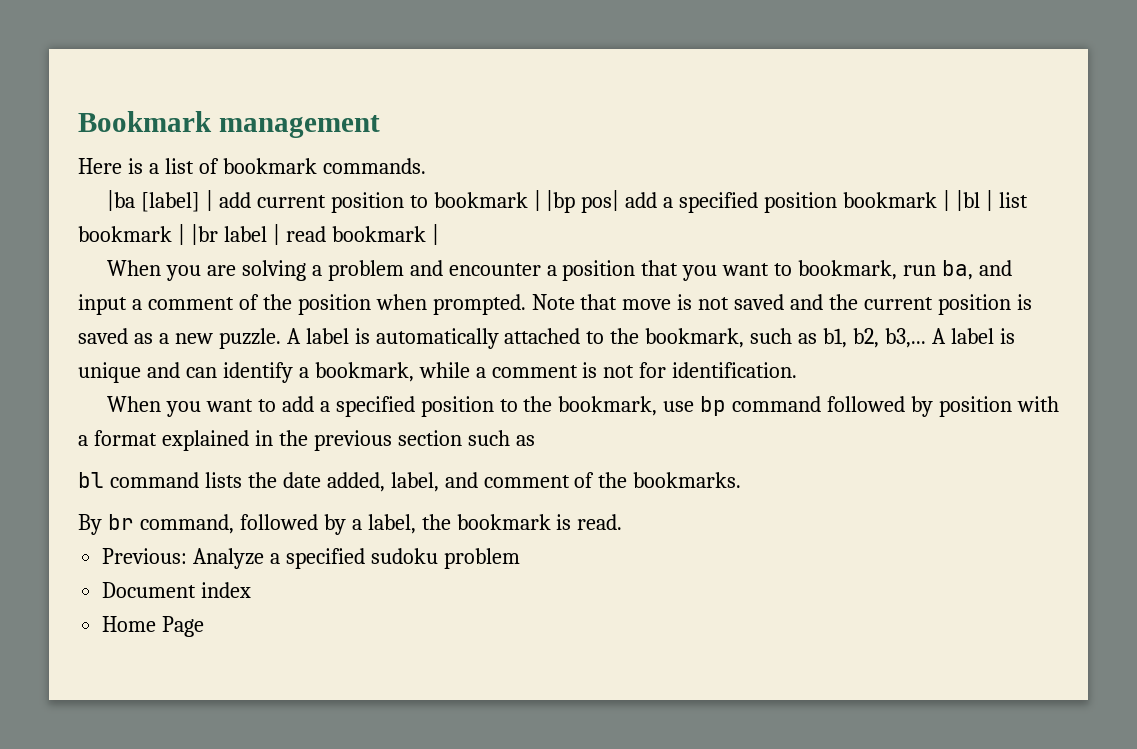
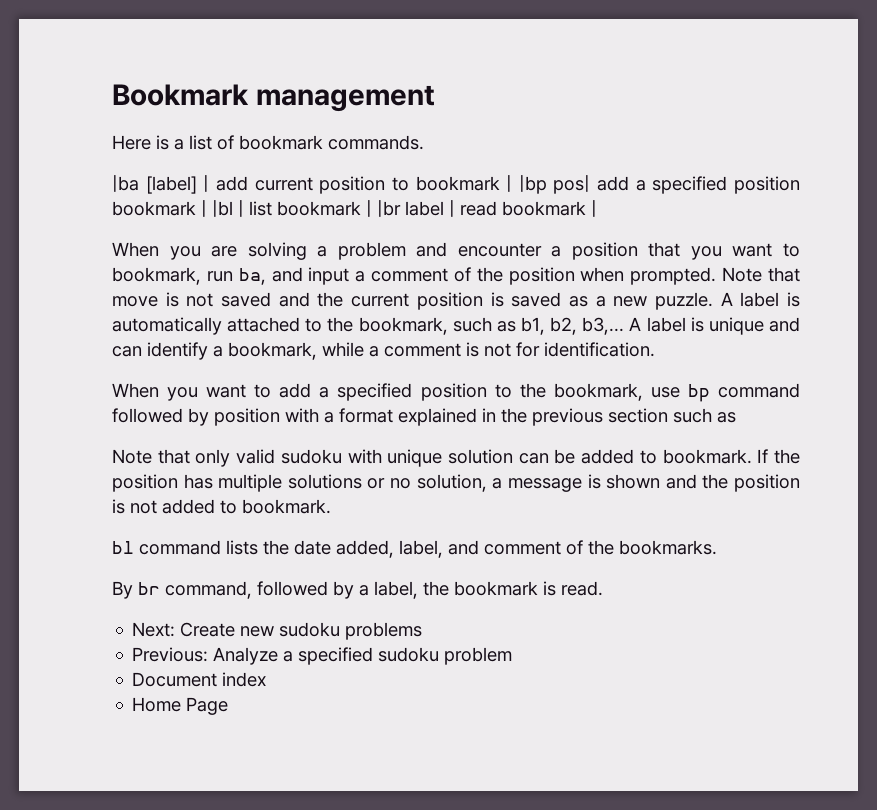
+ Note that only valid sudoku with unique solution can be added to bookmark. If the position has multiple solutions or no solution, a message is shown and the position is not added to bookmark.
+ Next: Create new sudoku problems

